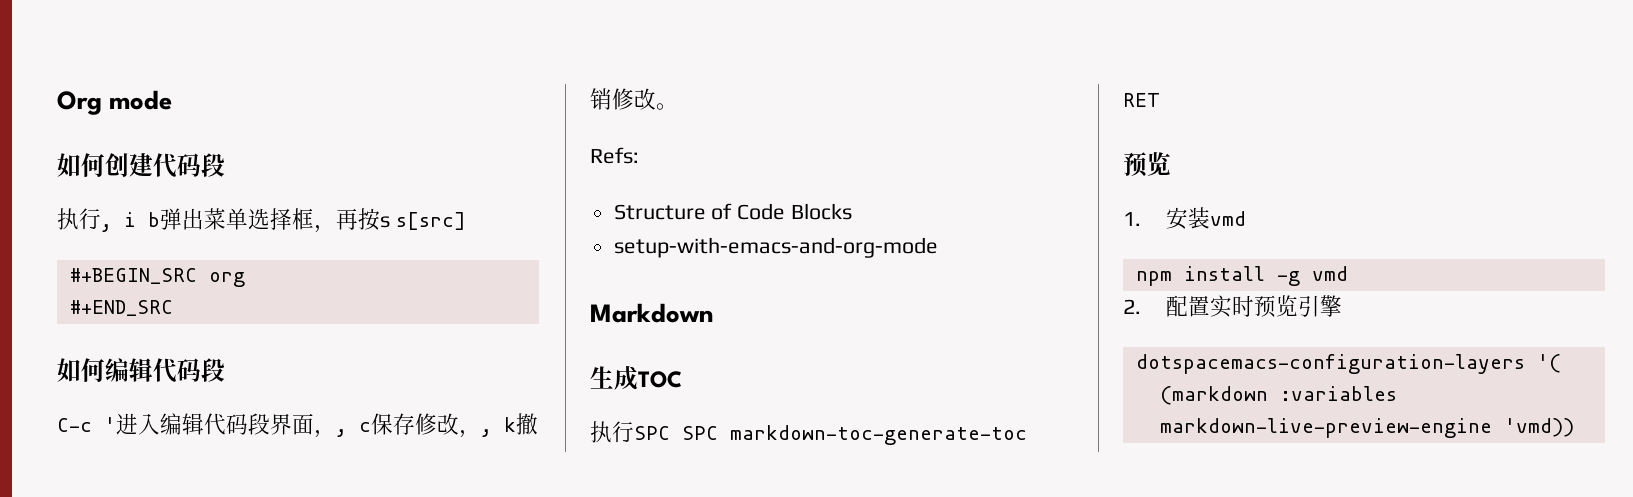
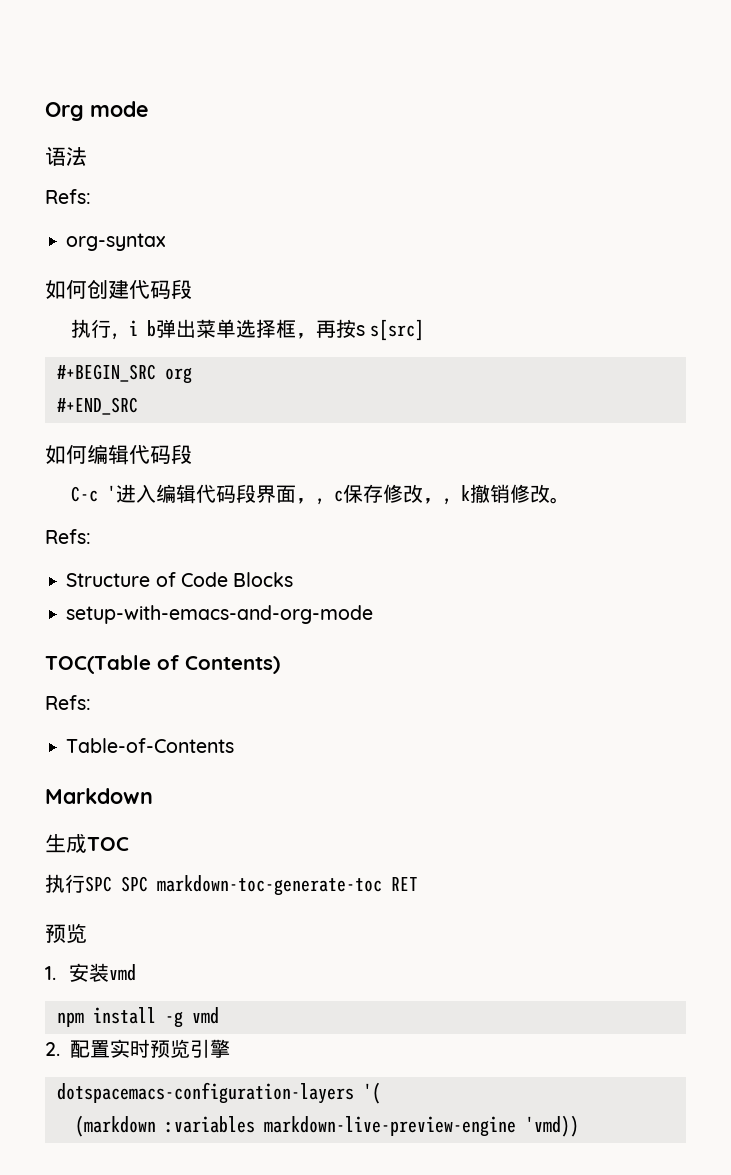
+ 语法
+ Refs:
+ org-syntax
+ TOC(Table of Contents)
+ Refs:
+ Table-of-Contents

